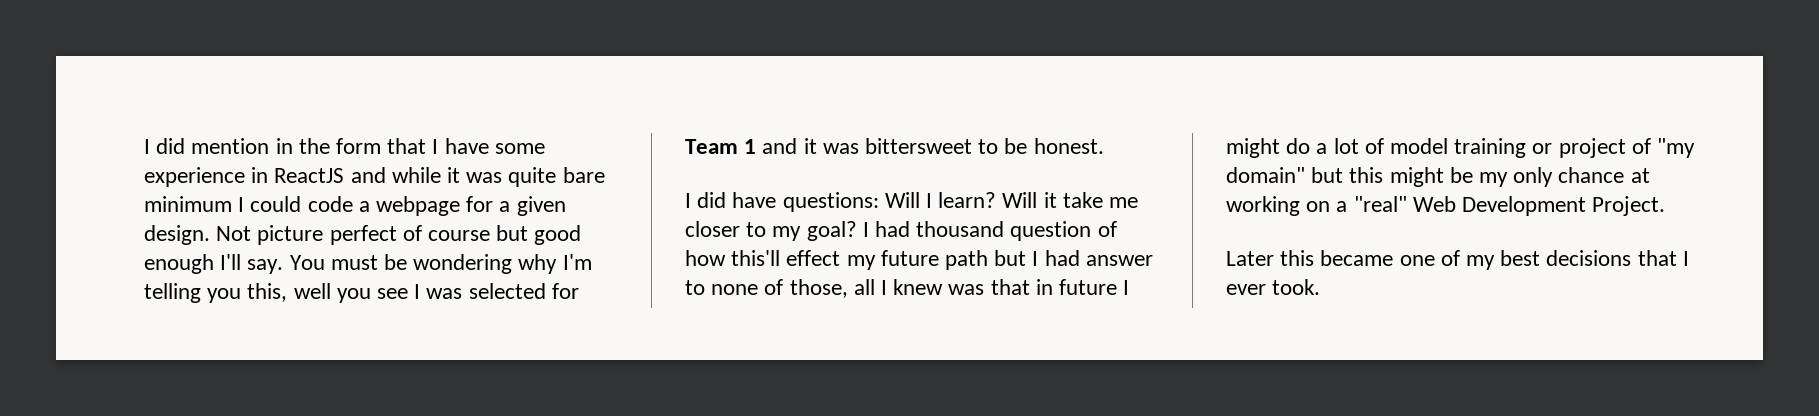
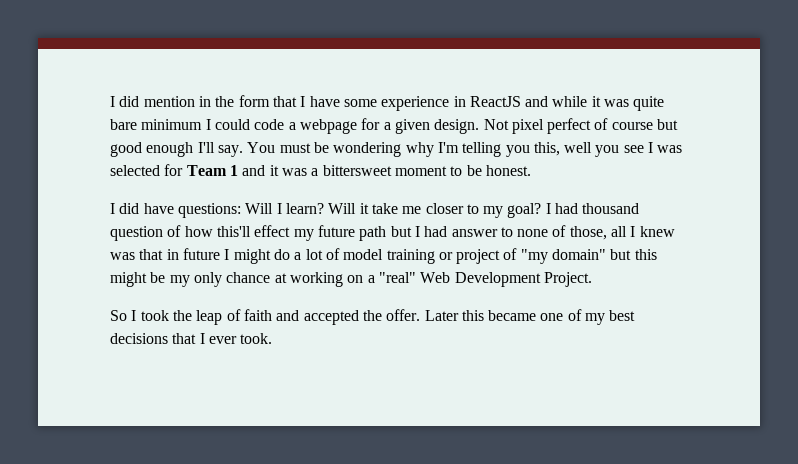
- Not picture perfect of course but good enough I'll say.
+ Not pixel perfect of course but good enough I'll say.
- You must be wondering why I'm telling you this, well you see I was selected for Team 1 and it was bittersweet to be honest.
+ You must be wondering why I'm telling you this, well you see I was selected for Team 1 and it was a bittersweet moment to be honest.
+ So I took the leap of faith and accepted the offer.

